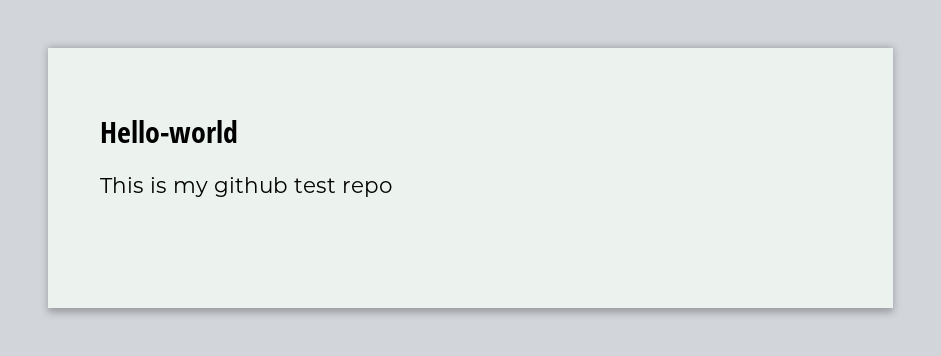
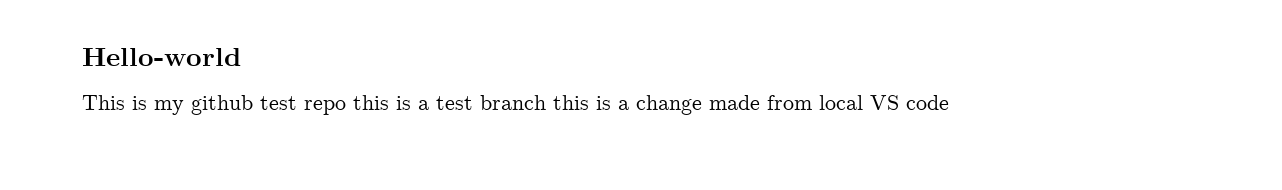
- This is my github test repo
+ This is my github test repo this is a test branch this is a change made from local VS code

